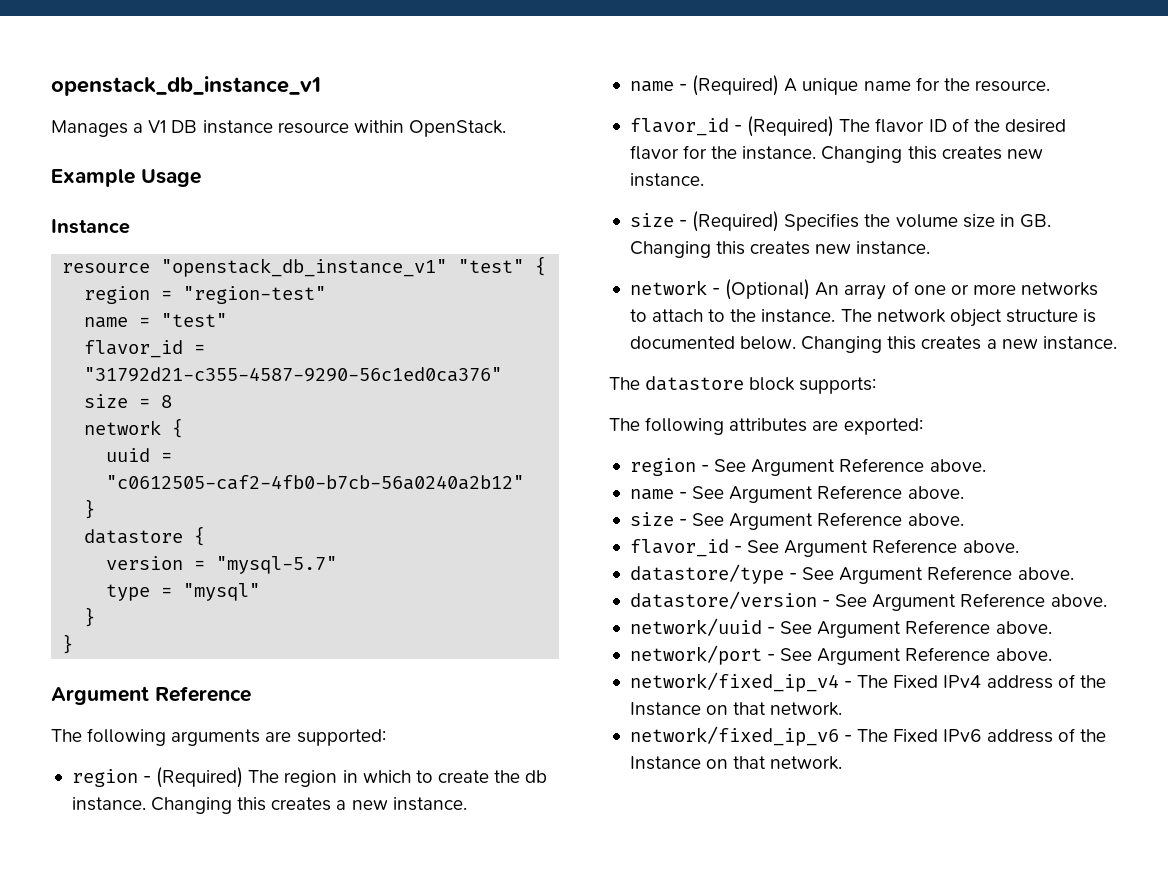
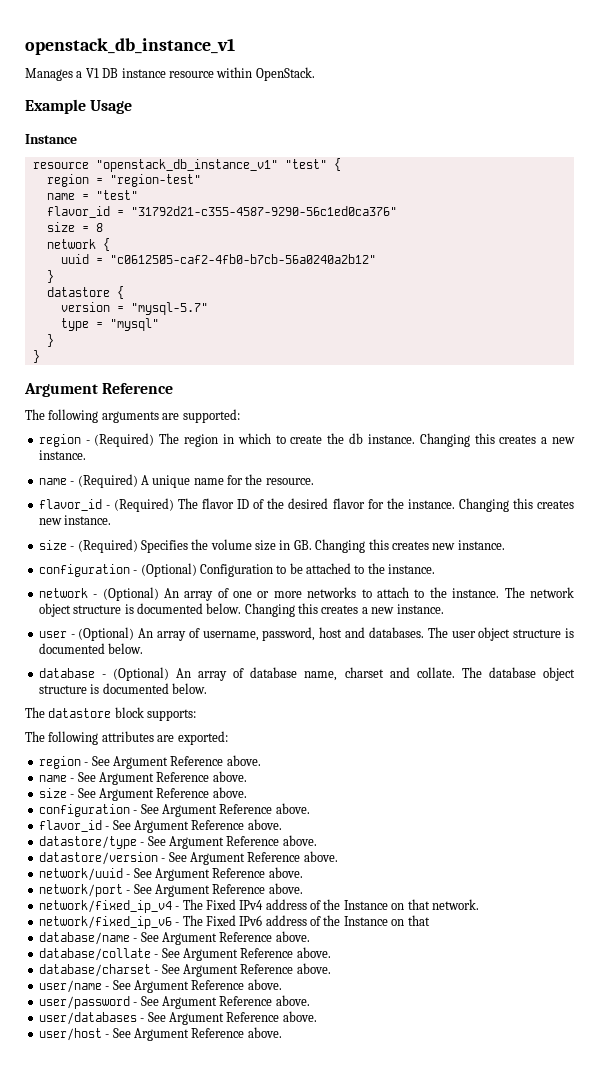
+ configuration - (Optional) Configuration to be attached to the instance.
+ user - (Optional) An array of username, password, host and databases. The user object structure is documented below.
+ database - (Optional) An array of database name, charset and collate. The database object structure is documented below.
+ configuration - See Argument Reference above.
- network/fixed_ip_v6 - The Fixed IPv6 address of the Instance on that network.
+ network/fixed_ip_v6 - The Fixed IPv6 address of the Instance on that
+ database/name - See Argument Reference above.
+ database/collate - See Argument Reference above.
+ database/charset - See Argument Reference above.
+ user/name - See Argument Reference above.
+ user/password - See Argument Reference above.
+ user/databases - See Argument Reference above.
+ user/host - See Argument Reference above.

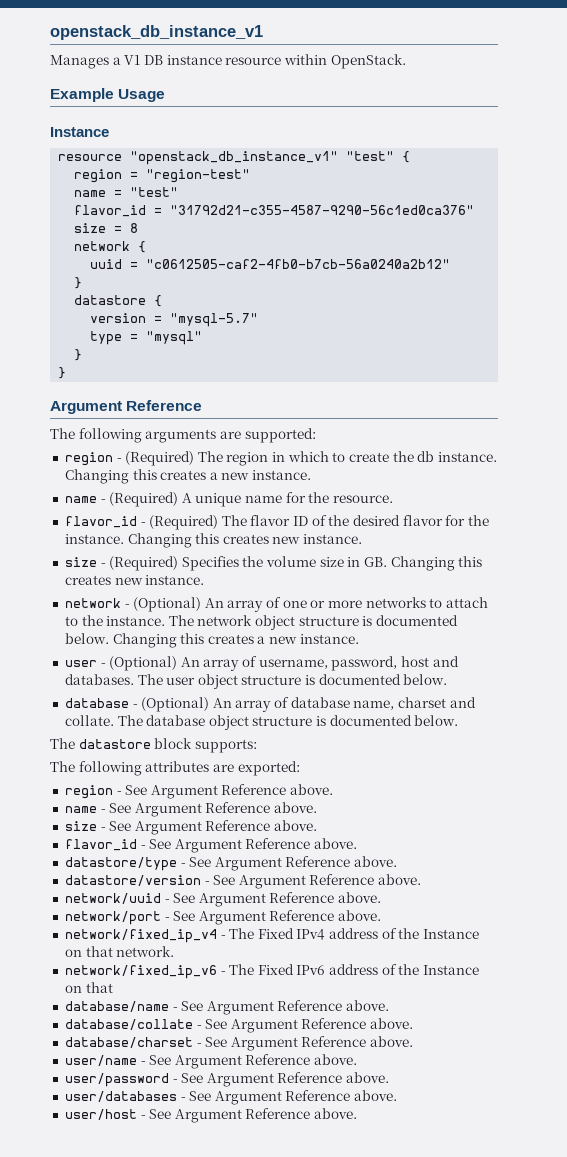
- configuration - (Optional) Configuration to be attached to the instance.
- configuration - See Argument Reference above.

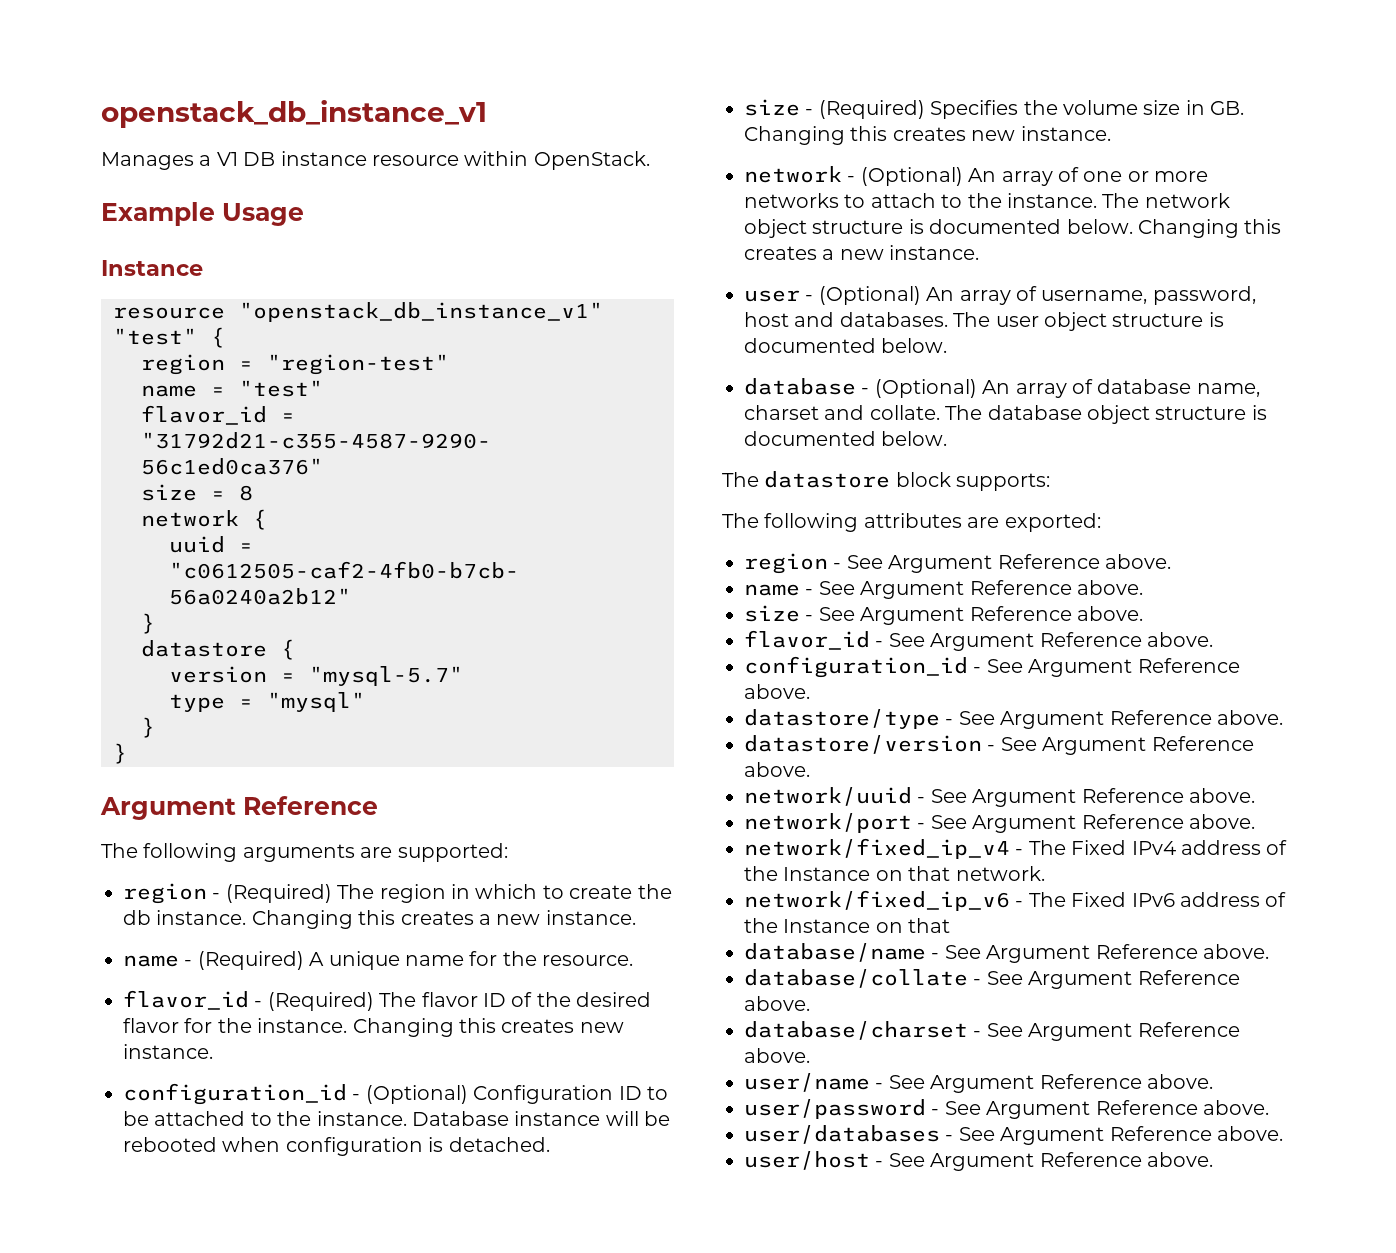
+ configuration_id - (Optional) Configuration ID to be attached to the instance. Database instance will be rebooted when configuration is detached.
+ configuration_id - See Argument Reference above.

